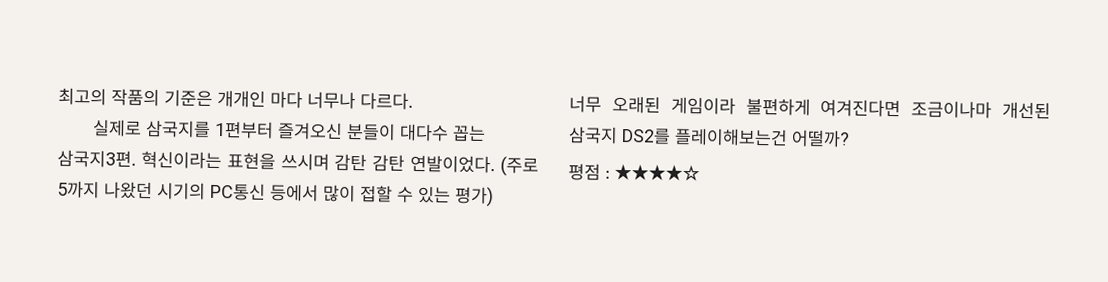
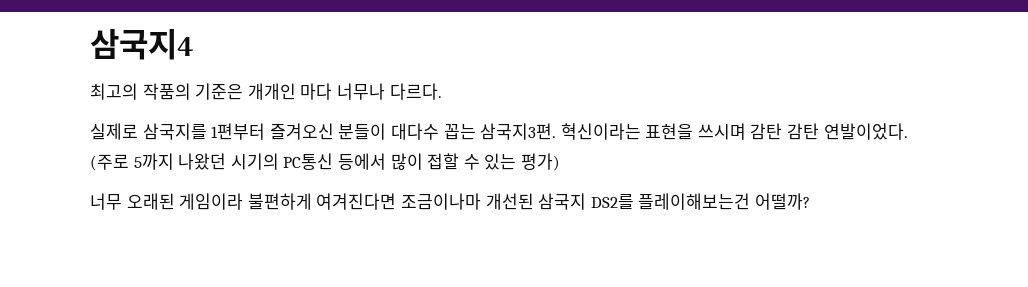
+ 삼국지4
- 평점 : ★★★★☆

